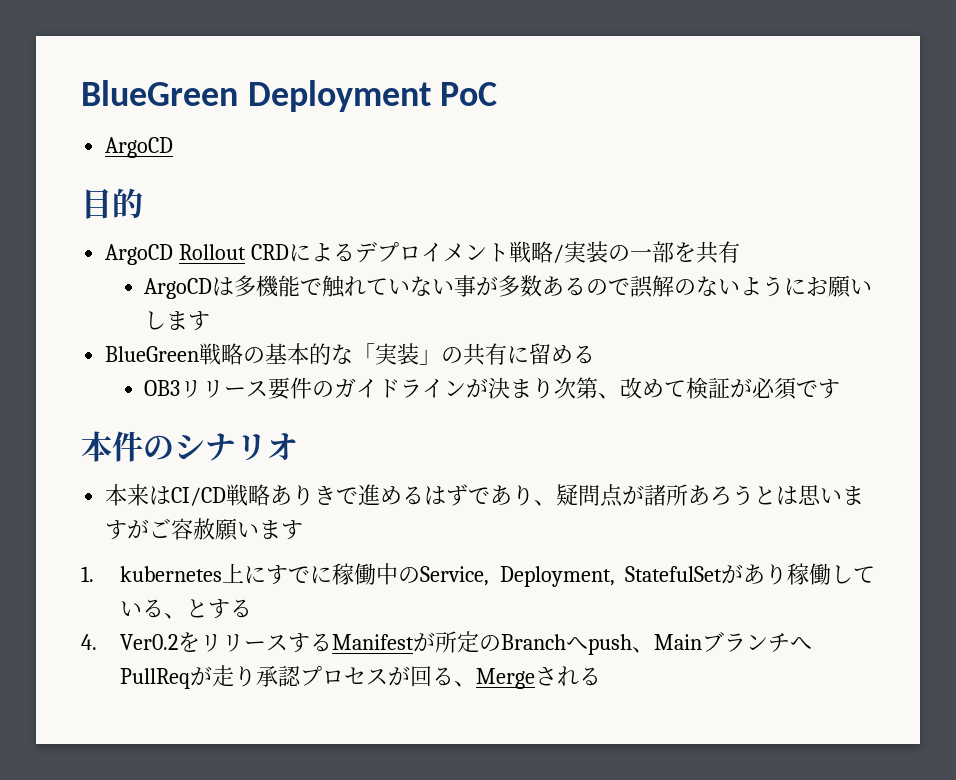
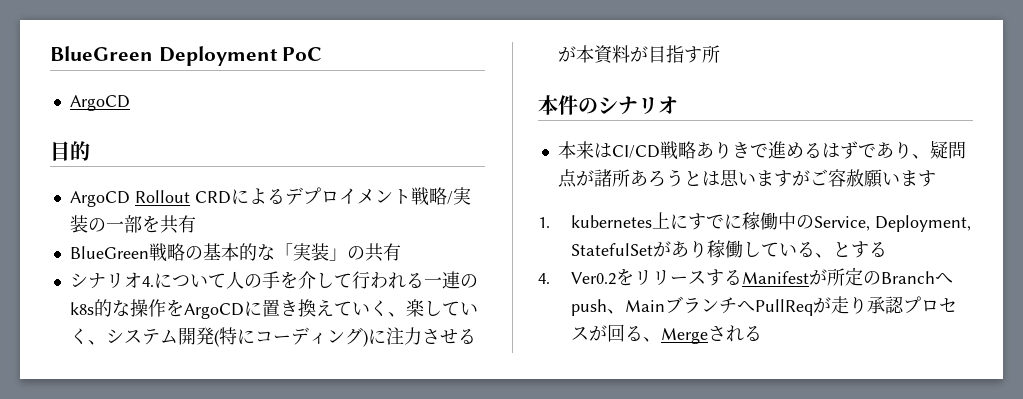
- ArgoCDは多機能で触れていない事が多数あるので誤解のないようにお願いします
- BlueGreen戦略の基本的な「実装」の共有に留める
- OB3リリース要件のガイドラインが決まり次第、改めて検証が必須です
+ BlueGreen戦略の基本的な「実装」の共有
+ シナリオ4.について人の手を介して行われる一連のk8s的な操作をArgoCDに置き換えていく、楽していく、システム開発(特にコーディング)に注力させるが本資料が目指す所

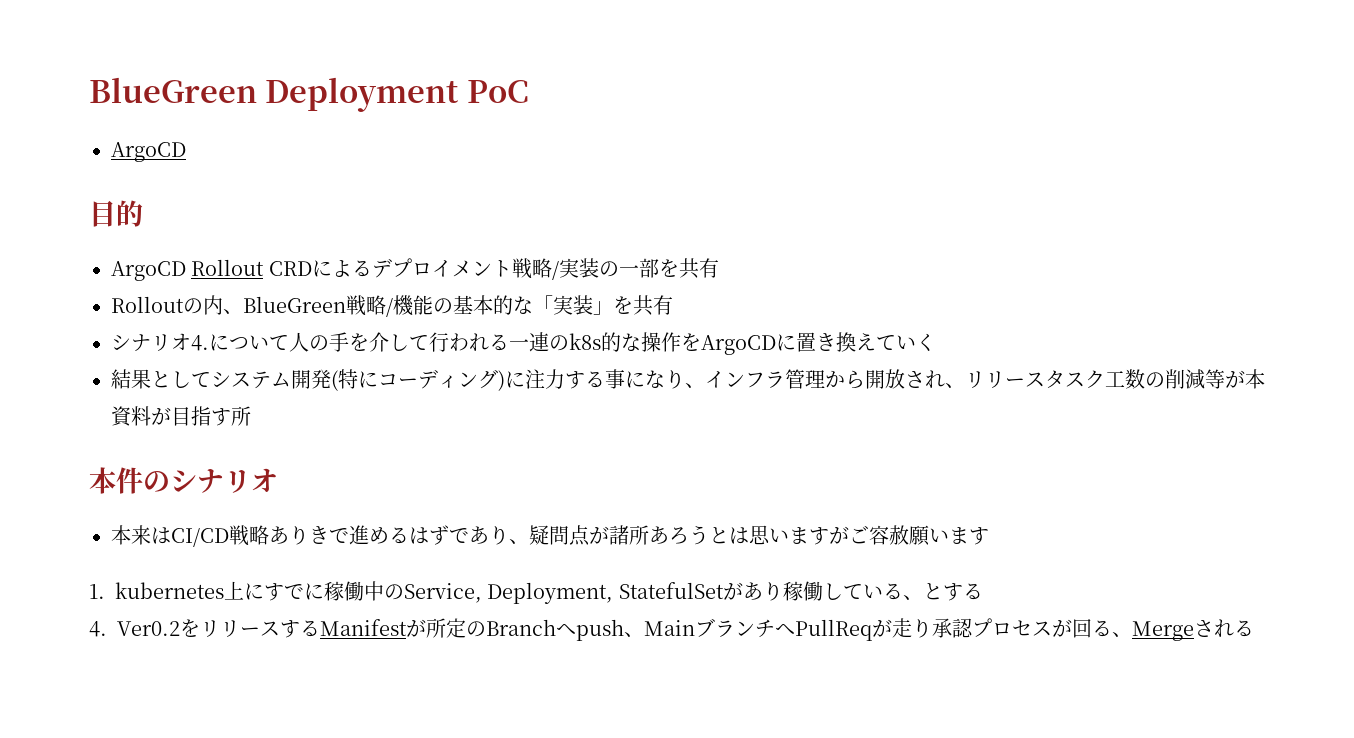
- BlueGreen戦略の基本的な「実装」の共有
+ Rolloutの内、BlueGreen戦略/機能の基本的な「実装」を共有
- シナリオ4.について人の手を介して行われる一連のk8s的な操作をArgoCDに置き換えていく、楽していく、システム開発(特にコーディング)に注力させるが本資料が目指す所
+ シナリオ4.について人の手を介して行われる一連のk8s的な操作をArgoCDに置き換えていく
+ 結果としてシステム開発(特にコーディング)に注力する事になり、インフラ管理から開放され、リリースタスク工数の削減等が本資料が目指す所

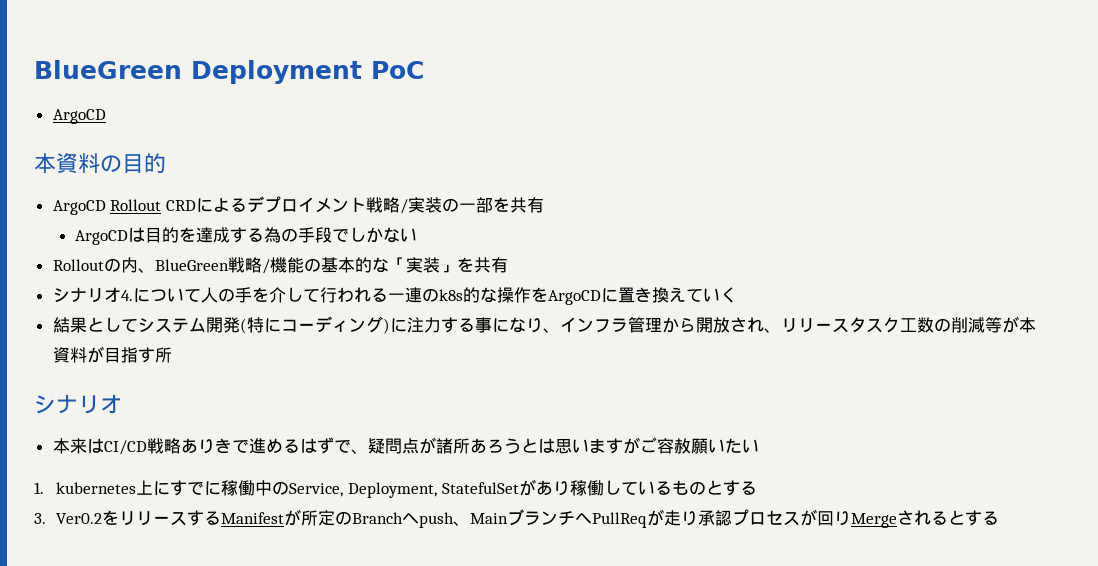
- 目的
+ 本資料の目的
+ ArgoCDは目的を達成する為の手段でしかない
  結果としてシステム開発(特にコーディング)に注力する事になり、インフラ管理から開放され、リリースタスク工数の削減等が本資料が目指す所
- 本件のシナリオ
+ シナリオ
- 本来はCI/CD戦略ありきで進めるはずであり、疑問点が諸所あろうとは思いますがご容赦願います
+ 本来はCI/CD戦略ありきで進めるはずで、疑問点が諸所あろうとは思いますがご容赦願いたい
- 1. kubernetes上にすでに稼働中のService, Deployment, StatefulSetがあり稼働している、とする
+ 1. kubernetes上にすでに稼働中のService, Deployment, StatefulSetがあり稼働しているものとする
- 4. Ver0.2をリリースするManifestが所定のBranchへpush、MainブランチへPullReqが走り承認プロセスが回る、Mergeされる
+ 3. Ver0.2をリリースするManifestが所定のBranchへpush、MainブランチへPullReqが走り承認プロセスが回りMergeされるとする

